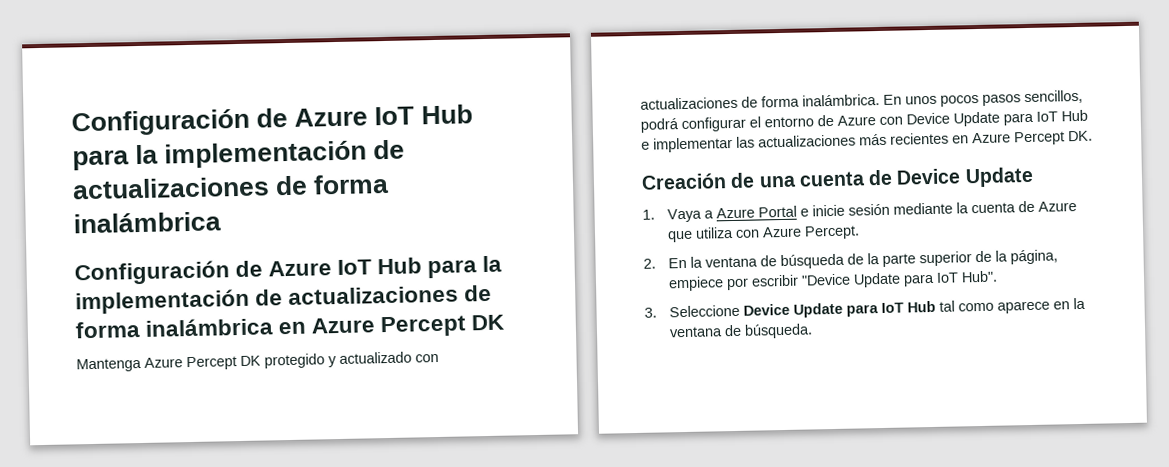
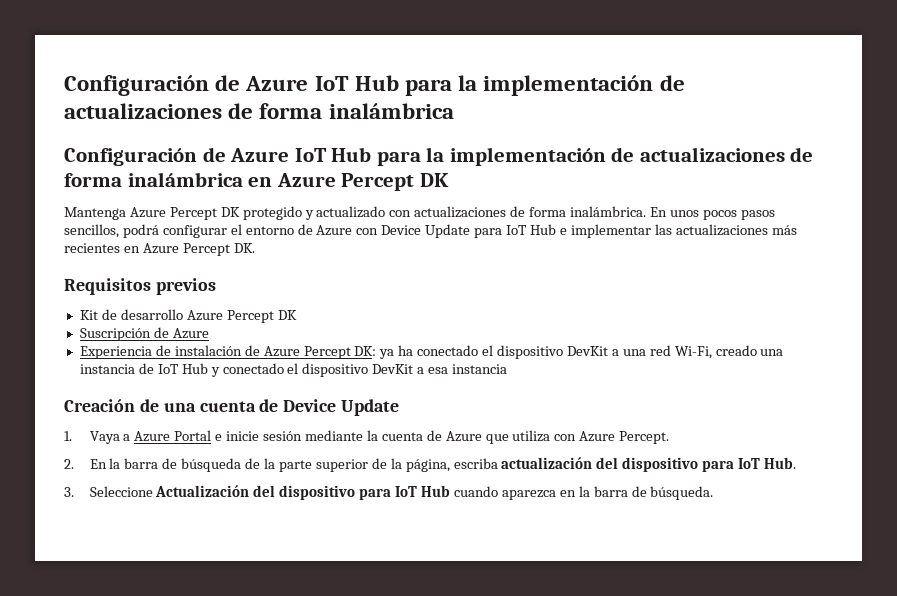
+ Requisitos previos
+ Kit de desarrollo Azure Percept DK
+ Suscripción de Azure
+ Experiencia de instalación de Azure Percept DK: ya ha conectado el dispositivo DevKit a una red Wi-Fi, creado una instancia de IoT Hub y conectado el dispositivo DevKit a esa instancia
- 2. En la ventana de búsqueda de la parte superior de la página, empiece por escribir "Device Update para IoT Hub".
+ 2. En la barra de búsqueda de la parte superior de la página, escriba actualización del dispositivo para IoT Hub.
- 3. Seleccione Device Update para IoT Hub tal como aparece en la ventana de búsqueda.
+ 3. Seleccione Actualización del dispositivo para IoT Hub cuando aparezca en la barra de búsqueda.

